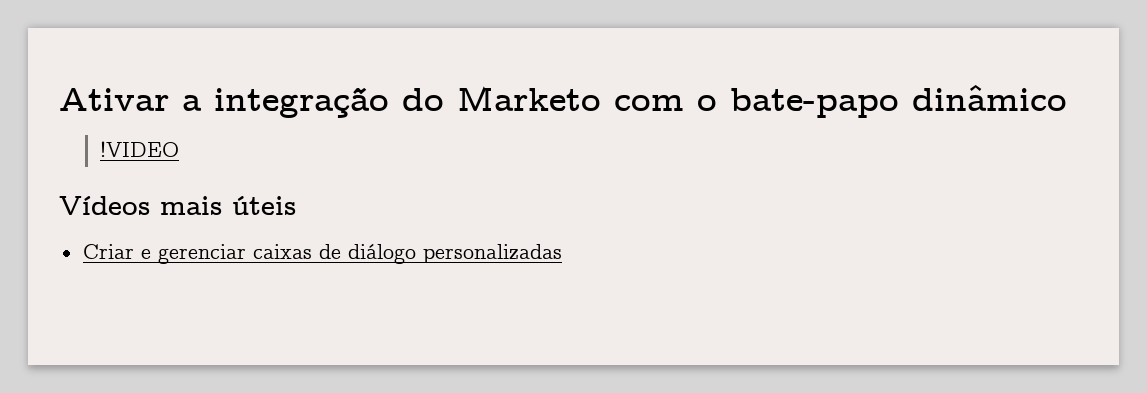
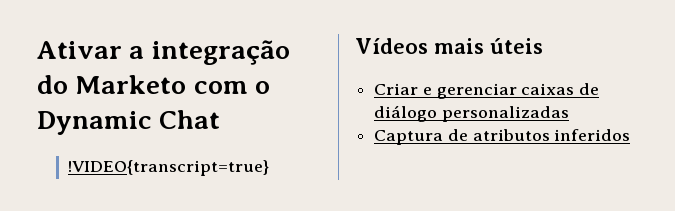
- Ativar a integração do Marketo com o bate-papo dinâmico
- !VIDEO
+ Ativar a integração do Marketo com o Dynamic Chat
+ !VIDEO{transcript=true}
+ Captura de atributos inferidos

